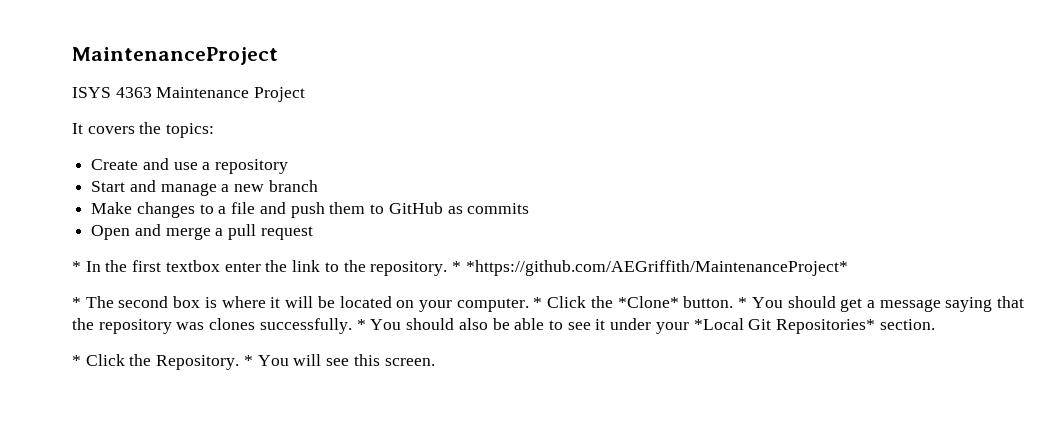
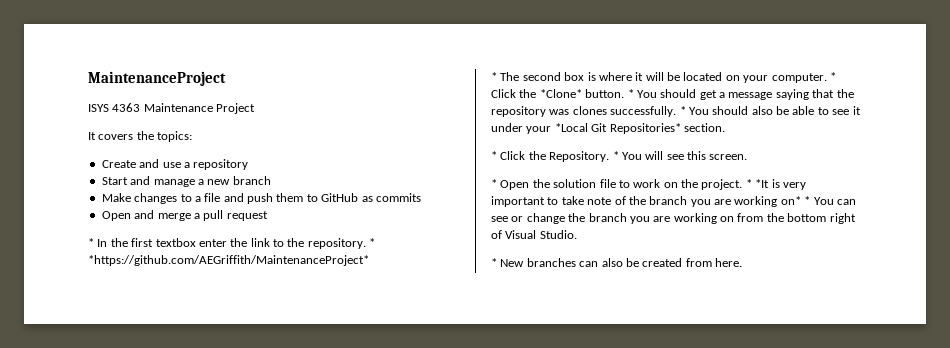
+ * Open the solution file to work on the project. * *It is very important to take note of the branch you are working on* * You can see or change the branch you are working on from the bottom right of Visual Studio.
+ * New branches can also be created from here.

